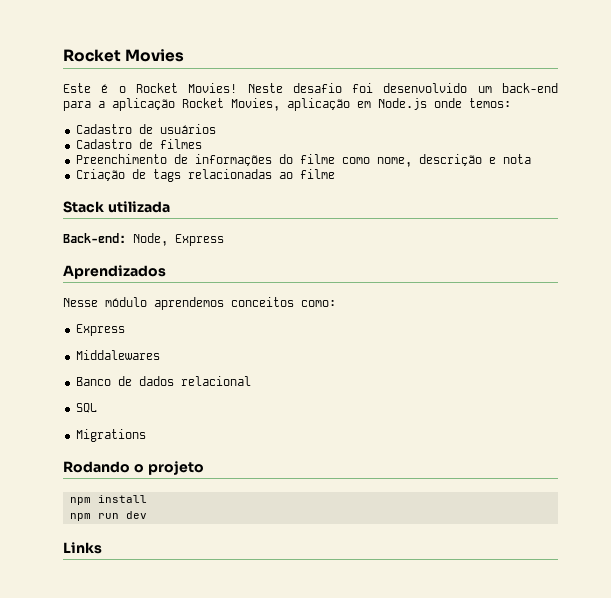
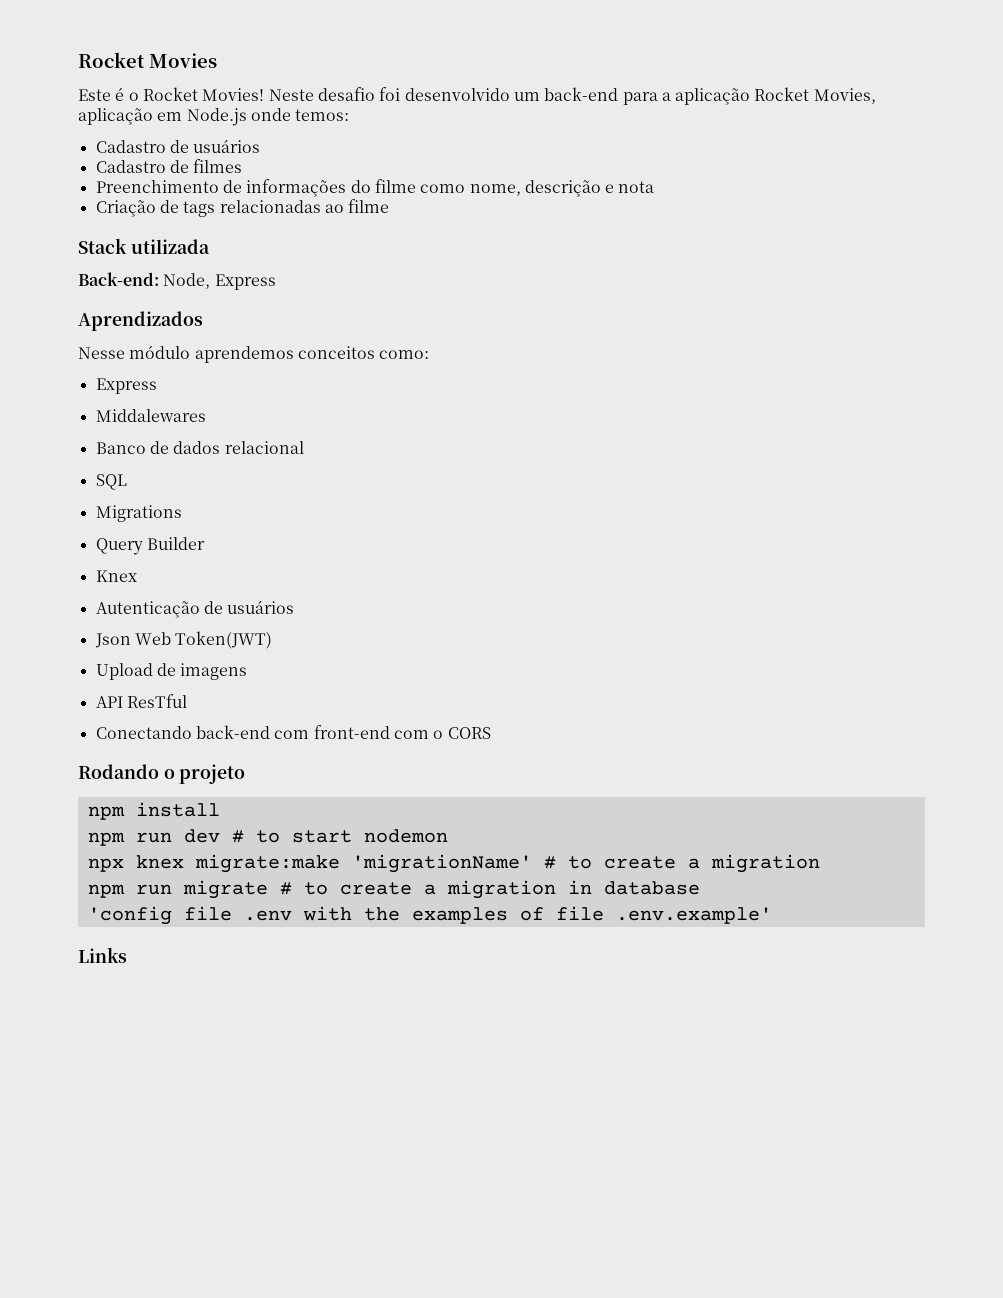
+ Query Builder
+ Knex
+ Autenticação de usuários
+ Json Web Token(JWT)
+ Upload de imagens
+ API ResTful
+ Conectando back-end com front-end com o CORS
- npm run dev
+ npm run dev # to start nodemon
+ npx knex migrate:make 'migrationName' # to create a migration
+ npm run migrate # to create a migration in database
+ 'config file .env with the examples of file .env.example'

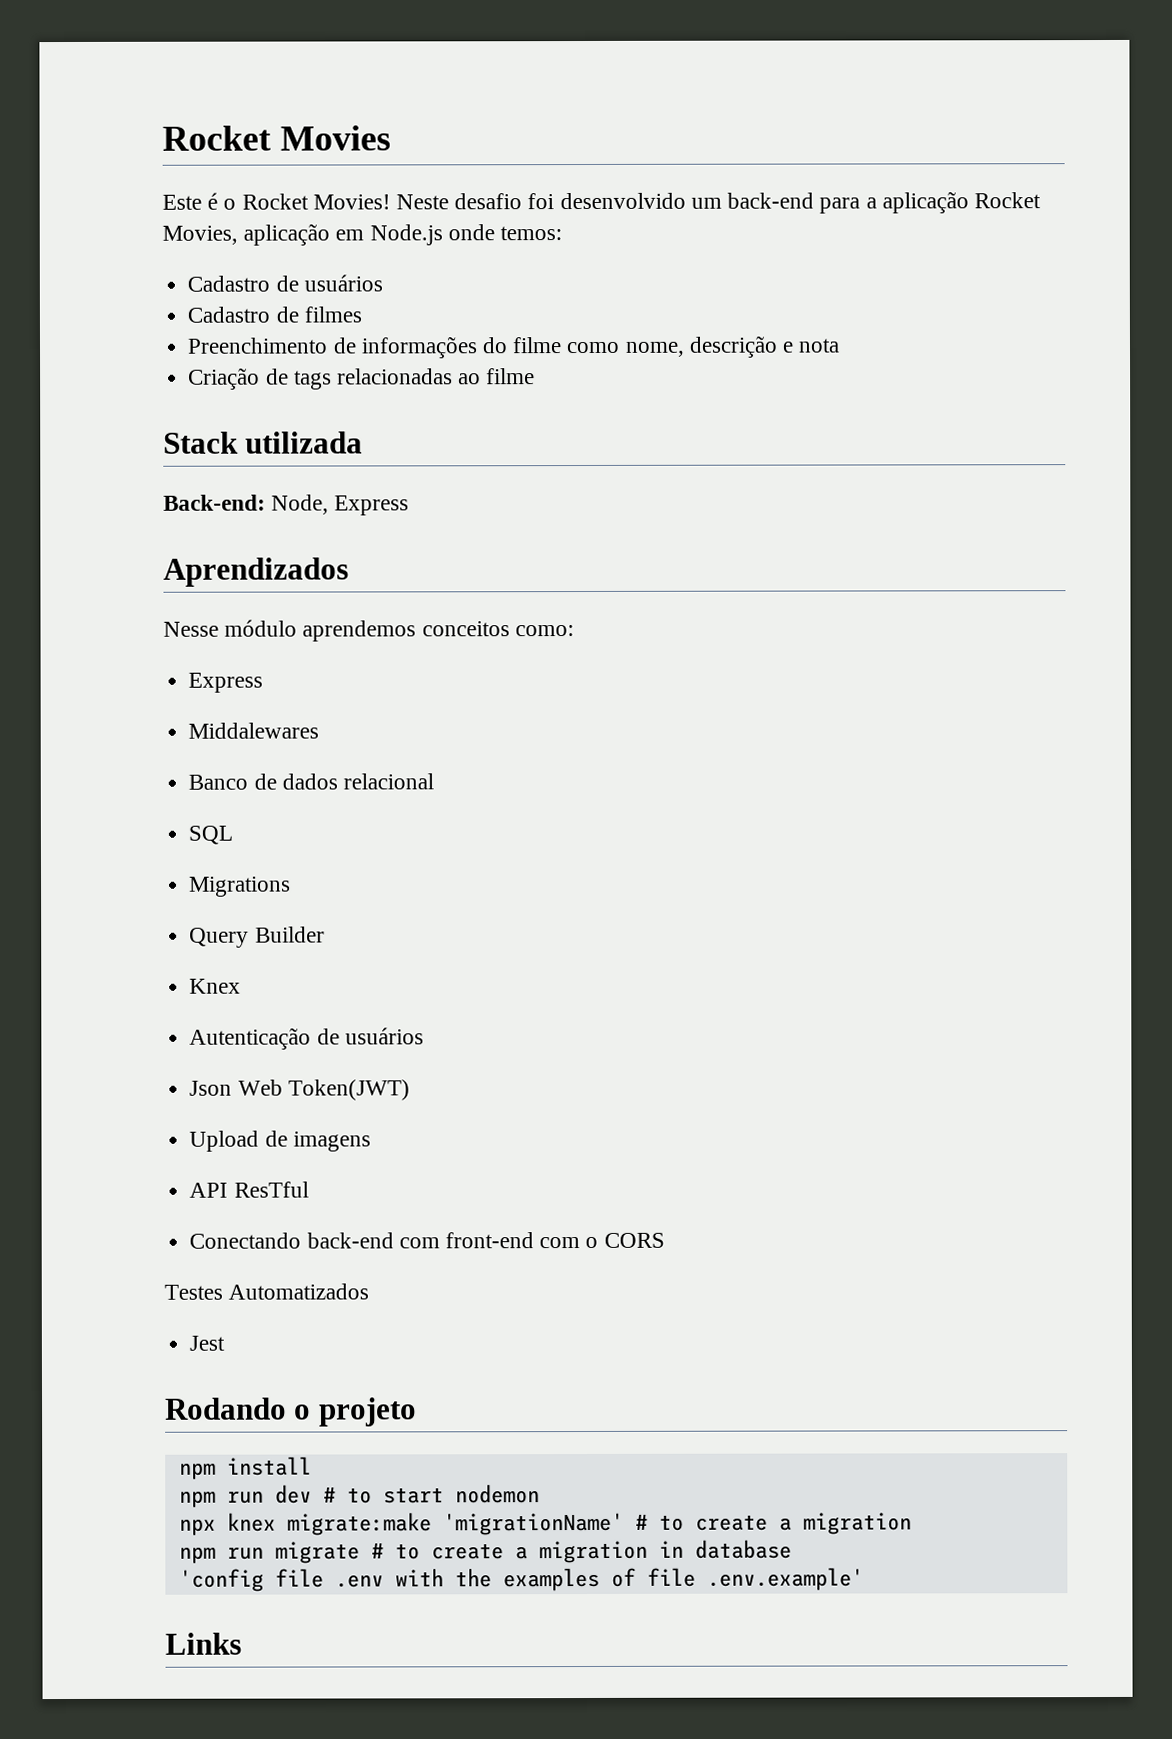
+ Testes Automatizados
+ Jest

